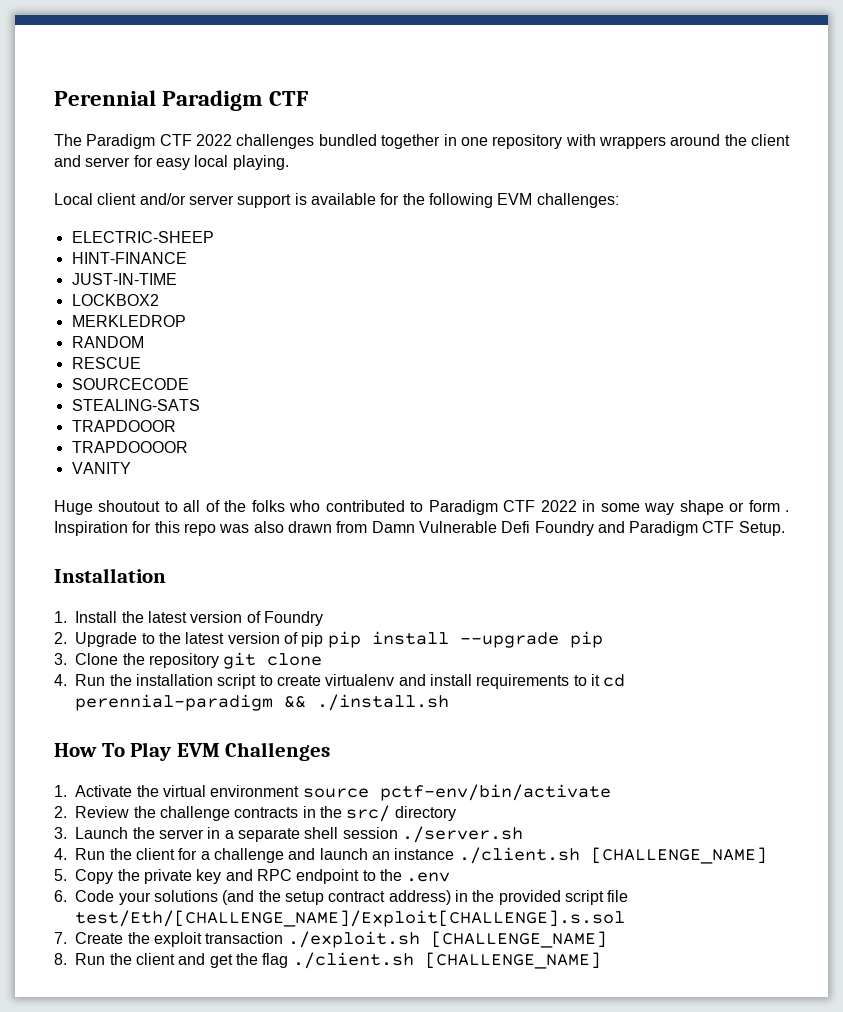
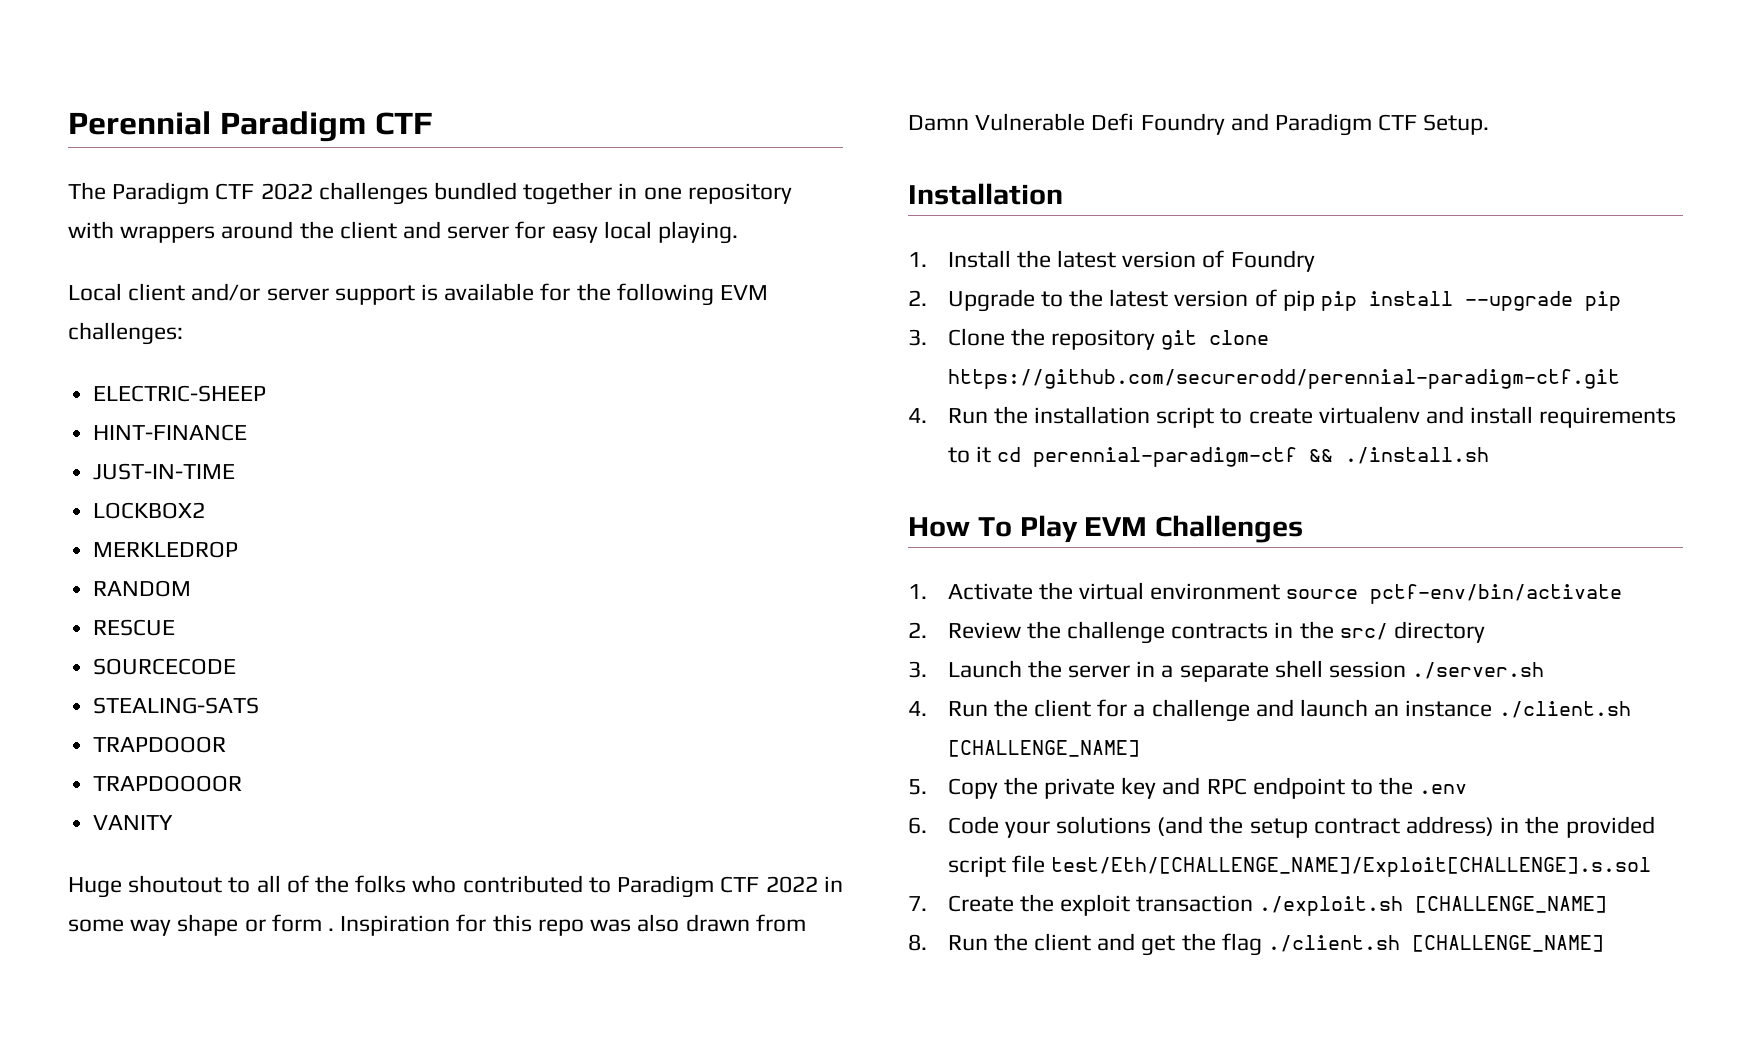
- 3. Clone the repository git clone
+ 3. Clone the repository git clone https://github.com/securerodd/perennial-paradigm-ctf.git
- 4. Run the installation script to create virtualenv and install requirements to it cd perennial-paradigm && ./install.sh
+ 4. Run the installation script to create virtualenv and install requirements to it cd perennial-paradigm-ctf && ./install.sh

